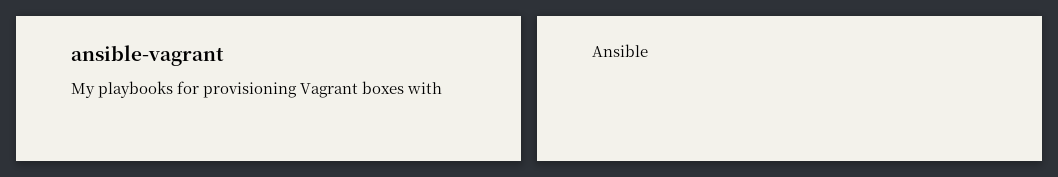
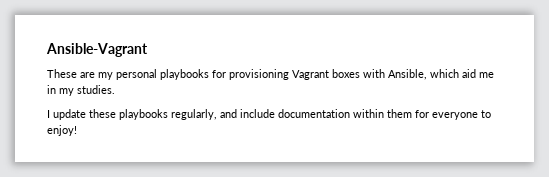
- ansible-vagrant
- My playbooks for provisioning Vagrant boxes with Ansible
+ Ansible-Vagrant
+ These are my personal playbooks for provisioning Vagrant boxes with Ansible, which aid me in my studies.
+ I update these playbooks regularly, and include documentation within them for everyone to enjoy!

